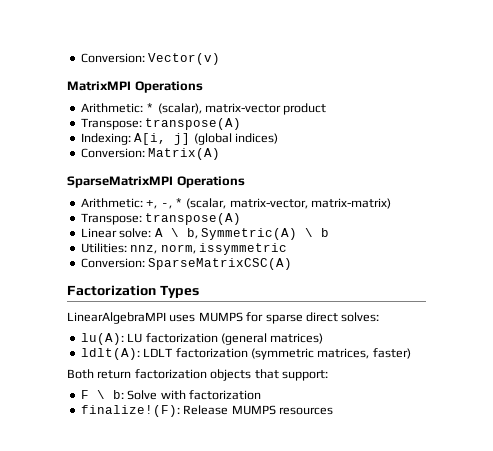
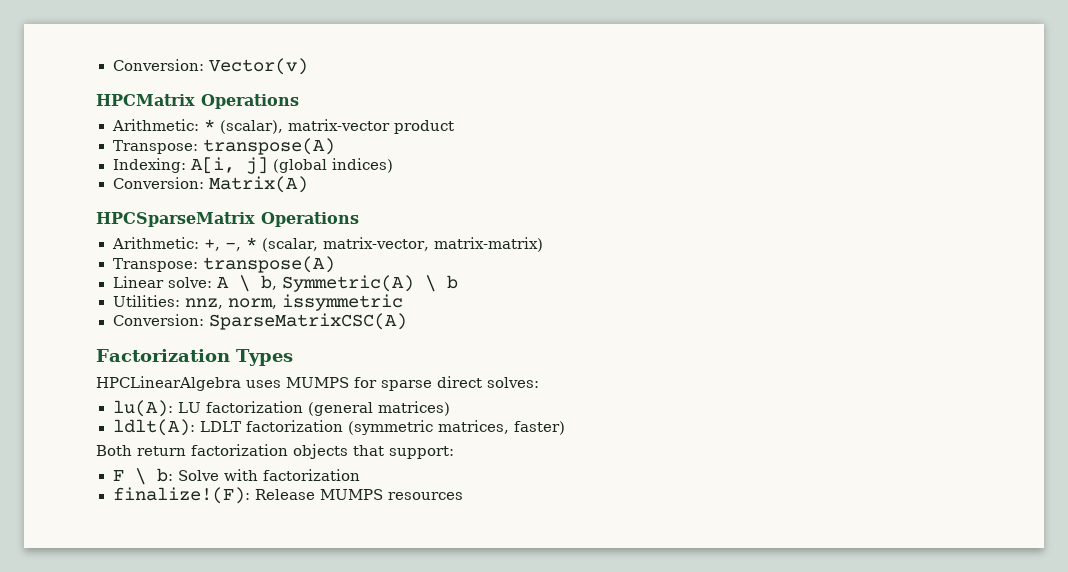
- MatrixMPI Operations
+ HPCMatrix Operations
- SparseMatrixMPI Operations
+ HPCSparseMatrix Operations
- LinearAlgebraMPI uses MUMPS for sparse direct solves:
+ HPCLinearAlgebra uses MUMPS for sparse direct solves:

